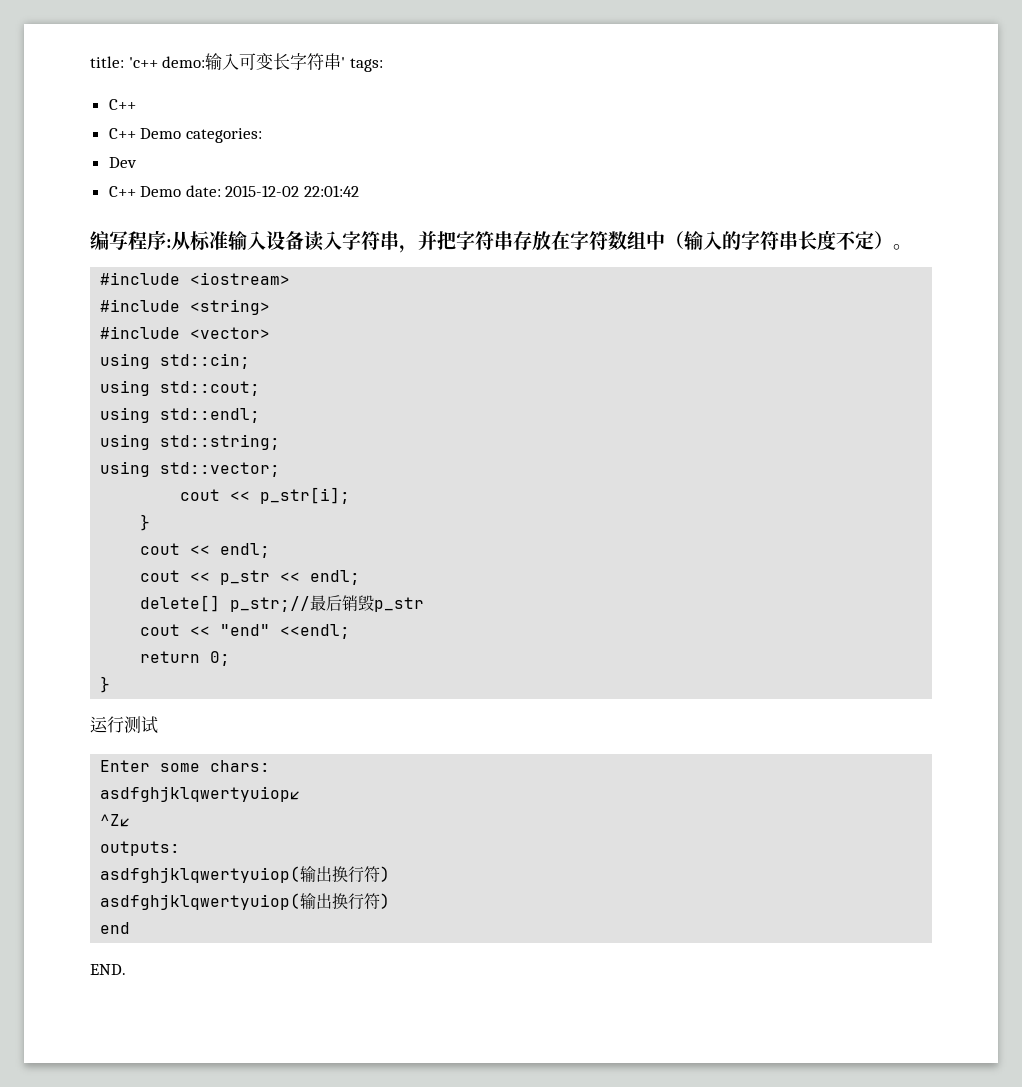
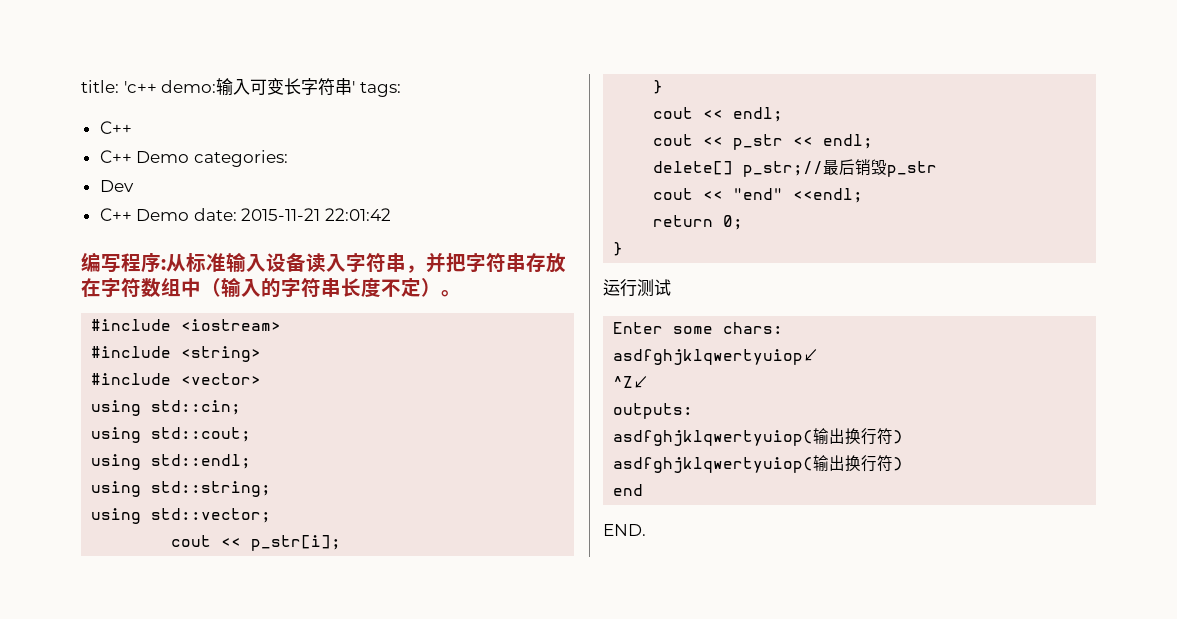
- C++ Demo date: 2015-12-02 22:01:42
+ C++ Demo date: 2015-11-21 22:01:42

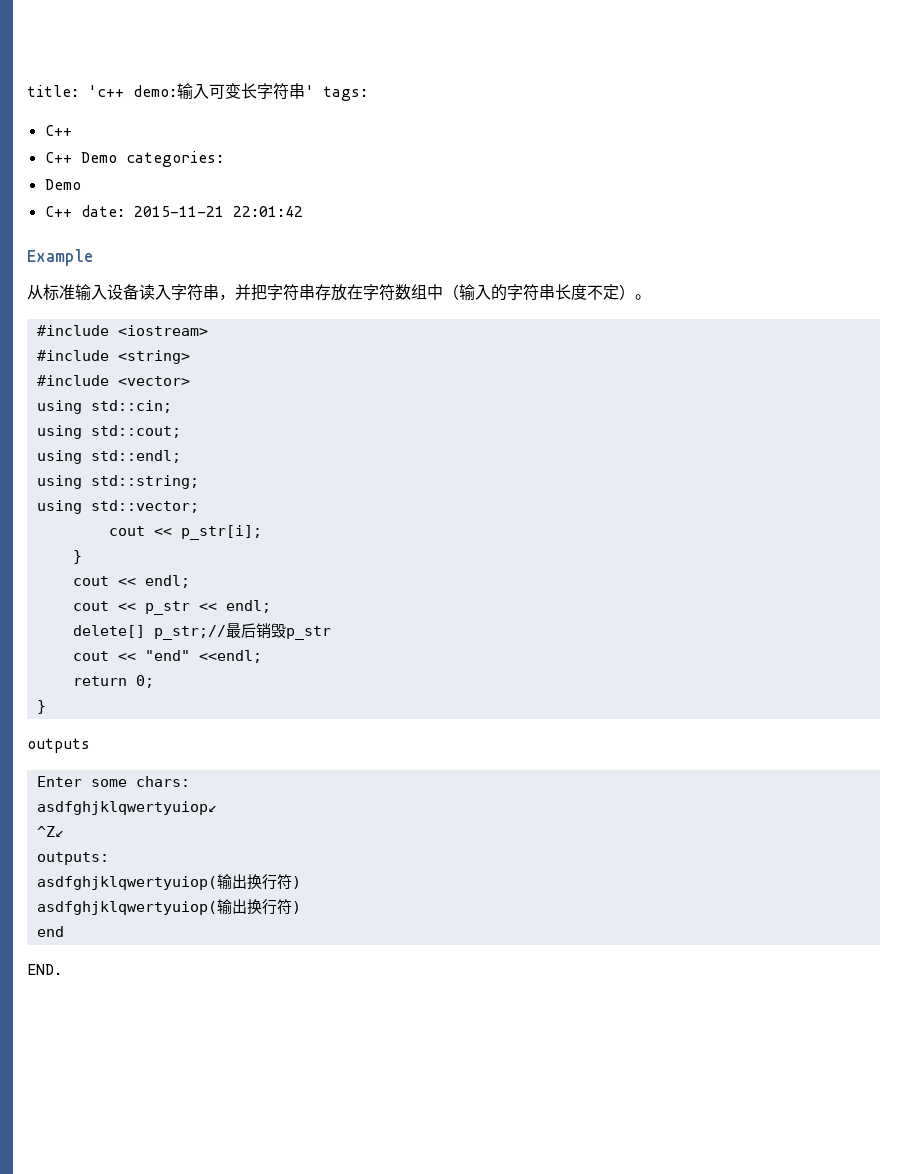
  C++ Demo categories:
- Dev
- C++ Demo date: 2015-11-21 22:01:42
+ Demo
+ C++ date: 2015-11-21 22:01:42
- 编写程序:从标准输入设备读入字符串，并把字符串存放在字符数组中（输入的字符串长度不定）。
+ Example
+ 从标准输入设备读入字符串，并把字符串存放在字符数组中（输入的字符串长度不定）。
- 运行测试
+ outputs

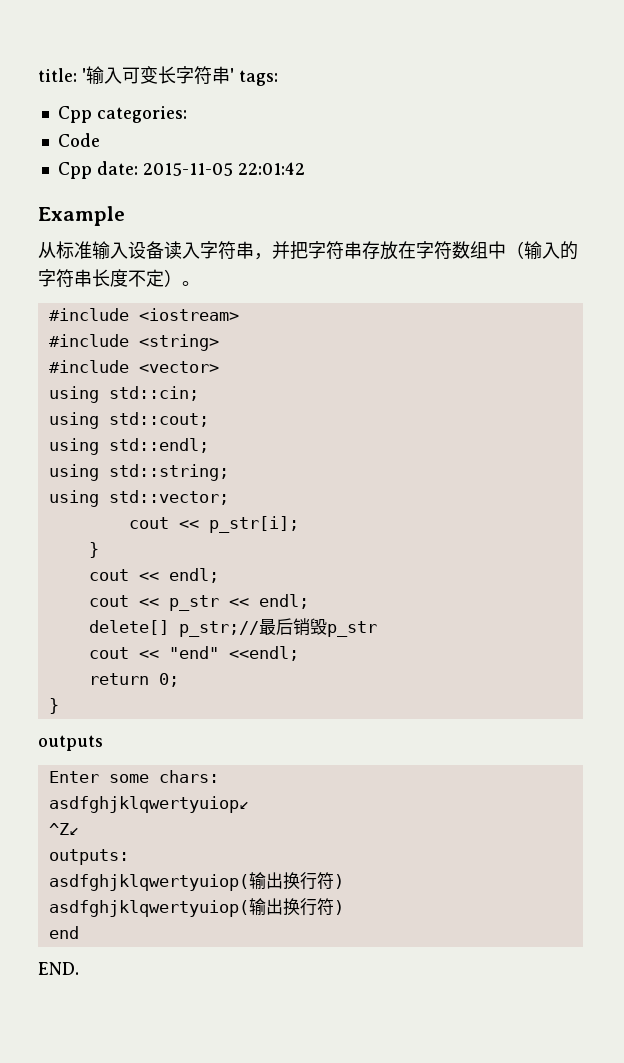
- title: 'c++ demo:输入可变长字符串' tags:
- C++
- C++ Demo categories:
- Demo
- C++ date: 2015-11-21 22:01:42
+ title: '输入可变长字符串' tags:
+ Cpp categories:
+ Code
+ Cpp date: 2015-11-05 22:01:42

